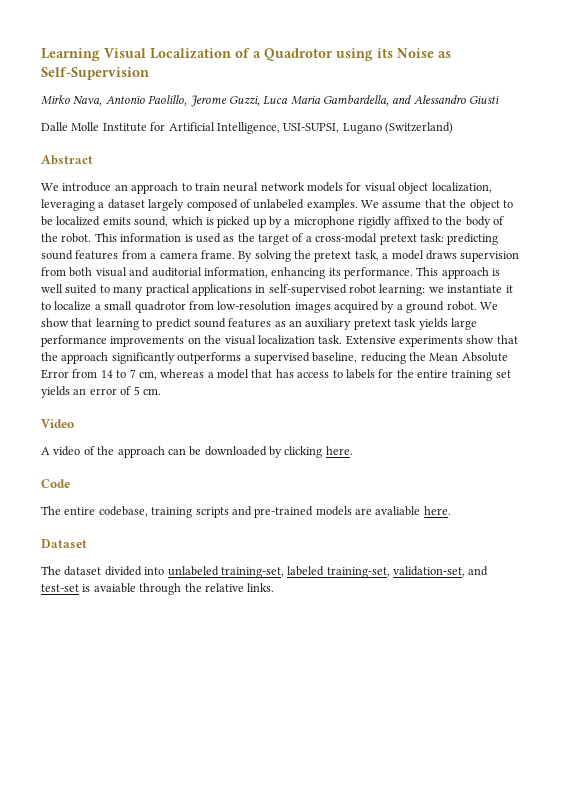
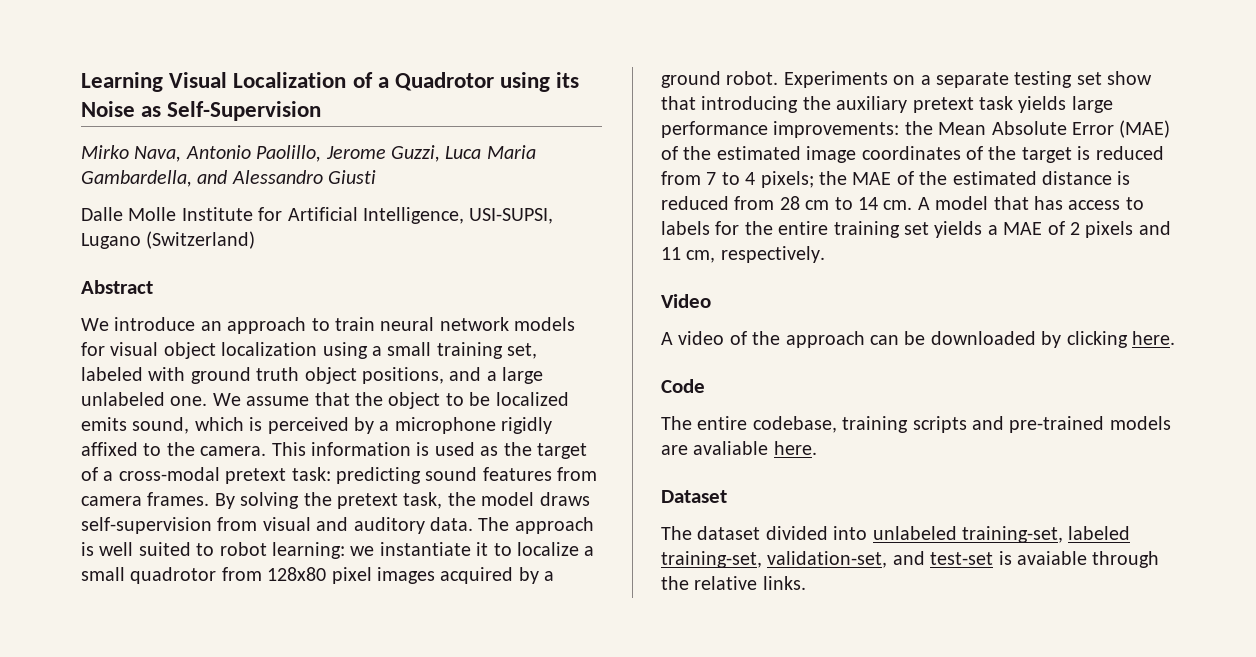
- We introduce an approach to train neural network models for visual object localization, leveraging a dataset largely composed of unlabeled examples.
+ We introduce an approach to train neural network models for visual object localization using a small training set, labeled with ground truth object positions, and a large unlabeled one.
- We assume that the object to be localized emits sound, which is picked up by a microphone rigidly affixed to the body of the robot.
+ We assume that the object to be localized emits sound, which is perceived by a microphone rigidly affixed to the camera.
- This information is used as the target of a cross-modal pretext task: predicting sound features from a camera frame.
+ This information is used as the target of a cross-modal pretext task: predicting sound features from camera frames.
- By solving the pretext task, a model draws supervision from both visual and auditorial information, enhancing its performance. This approach is well suited to many practical applications in self-supervised robot learning: we instantiate it to localize a small quadrotor from low-resolution images acquired by a ground robot.
+ By solving the pretext task, the model draws self-supervision from visual and auditory data. The approach is well suited to robot learning: we instantiate it to localize a small quadrotor from 128x80 pixel images acquired by a ground robot.
- We show that learning to predict sound features as an auxiliary pretext task yields large performance improvements on the visual localization task. Extensive experiments show that the approach significantly outperforms a supervised baseline, reducing the Mean Absolute Error from 14 to 7 cm, whereas a model that has access to labels for the entire training set yields an error of 5 cm.
+ Experiments on a separate testing set show that introducing the auxiliary pretext task yields large performance improvements: the Mean Absolute Error (MAE) of the estimated image coordinates of the target is reduced from 7 to 4 pixels; the MAE of the estimated distance is reduced from 28 cm to 14 cm. A model that has access to labels for the entire training set yields a MAE of 2 pixels and 11 cm, respectively.

